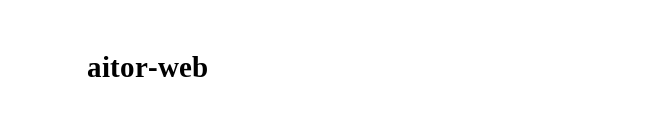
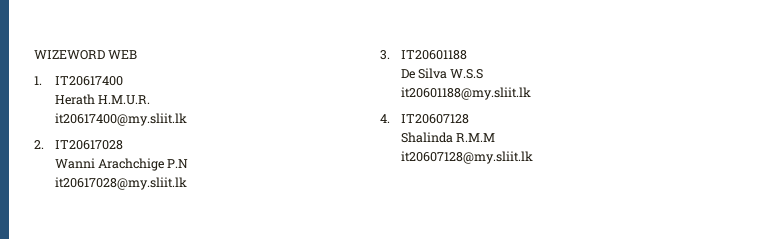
- aitor-web
+ WIZEWORD WEB
+ 1. IT20617400
+ Herath H.M.U.R.
+ it20617400@my.sliit.lk
+ 2. IT20617028
+ Wanni Arachchige P.N
+ it20617028@my.sliit.lk
+ 3. IT20601188
+ De Silva W.S.S
+ it20601188@my.sliit.lk
+ 4. IT20607128
+ Shalinda R.M.M
+ it20607128@my.sliit.lk

